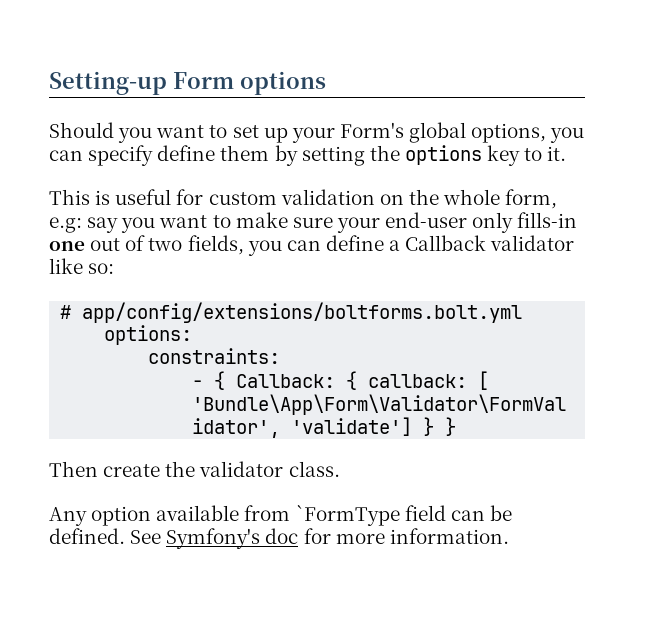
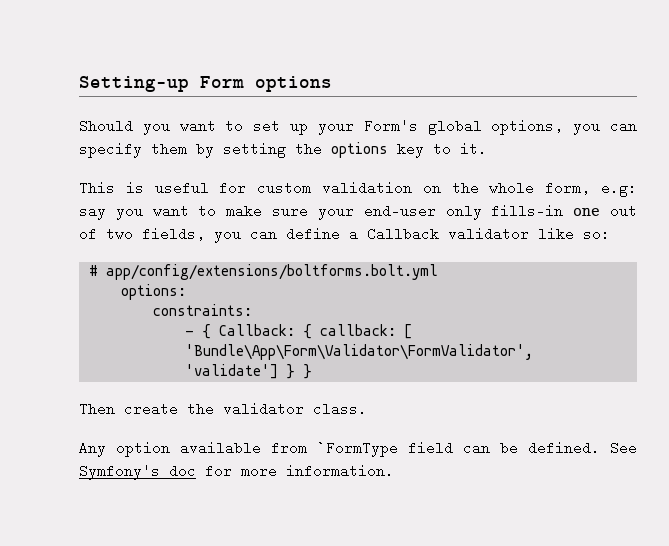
- Should you want to set up your Form's global options, you can specify define them by setting the options key to it.
+ Should you want to set up your Form's global options, you can specify them by setting the options key to it.

